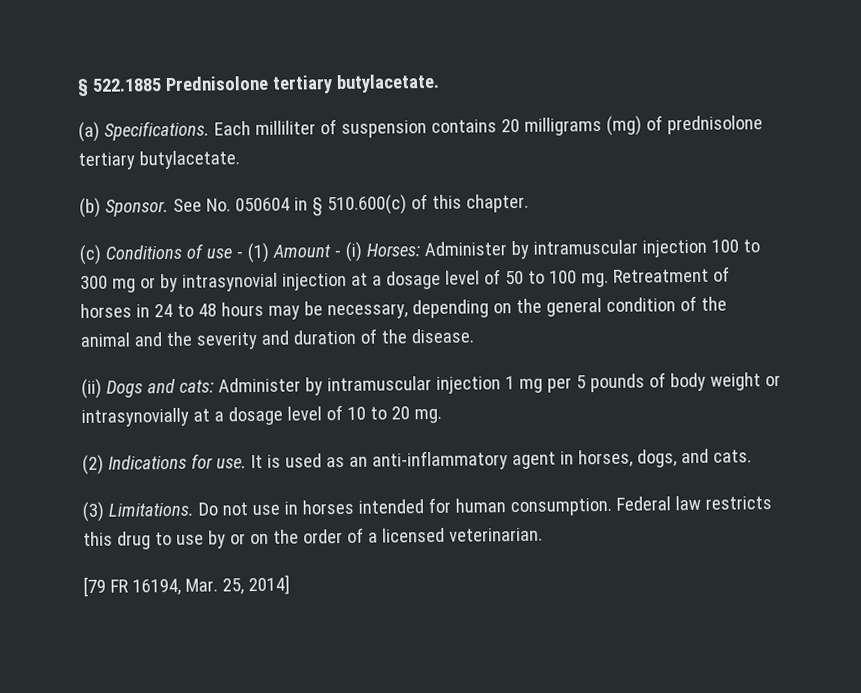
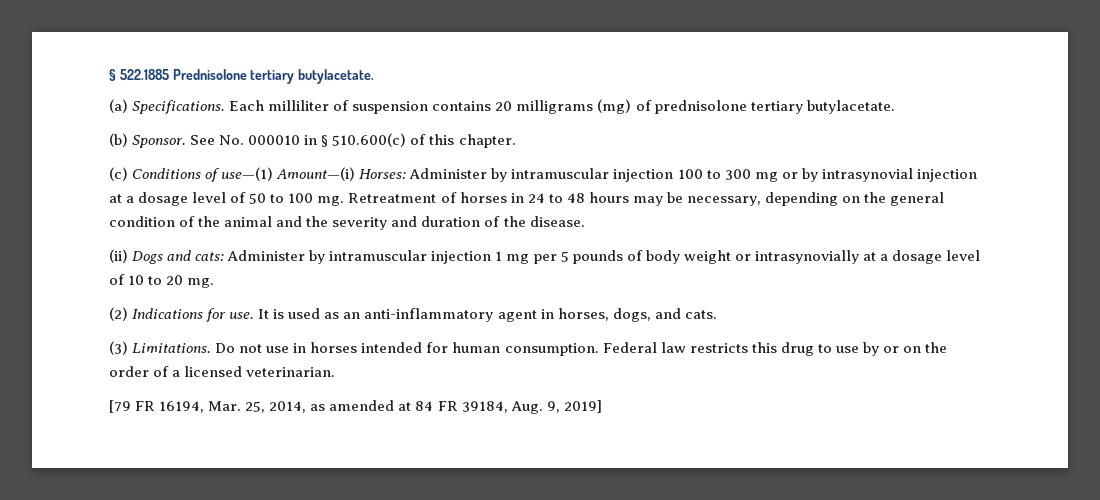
- See No. 050604 in § 510.600(c) of this chapter.
+ See No. 000010 in § 510.600(c) of this chapter.
- (c) Conditions of use - (1) Amount - (i) Horses: Administer by intramuscular injection 100 to 300 mg or by intrasynovial injection at a dosage level of 50 to 100 mg.
+ (c) Conditions of use—(1) Amount—(i) Horses: Administer by intramuscular injection 100 to 300 mg or by intrasynovial injection at a dosage level of 50 to 100 mg.
- [79 FR 16194, Mar. 25, 2014]
+ [79 FR 16194, Mar. 25, 2014, as amended at 84 FR 39184, Aug. 9, 2019]

